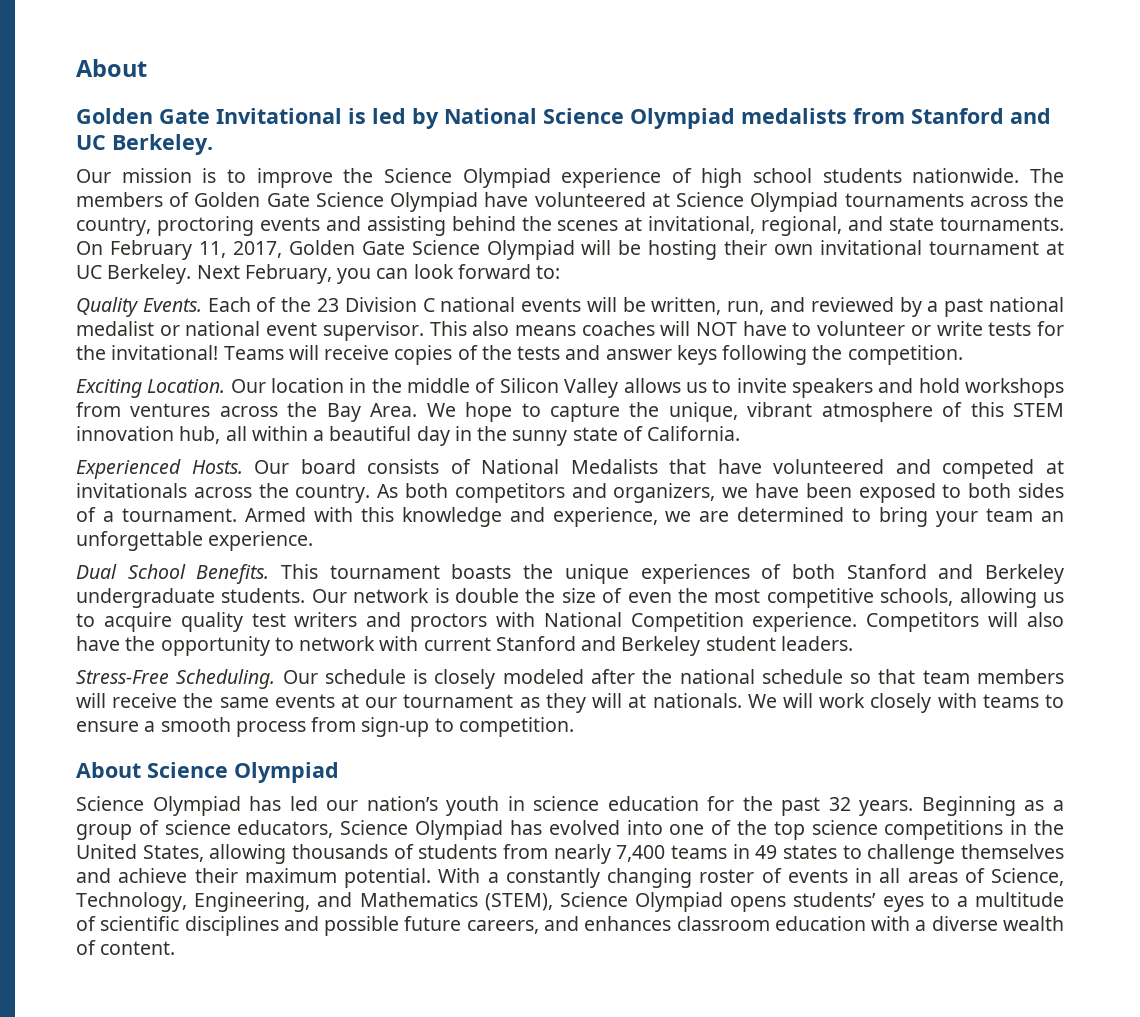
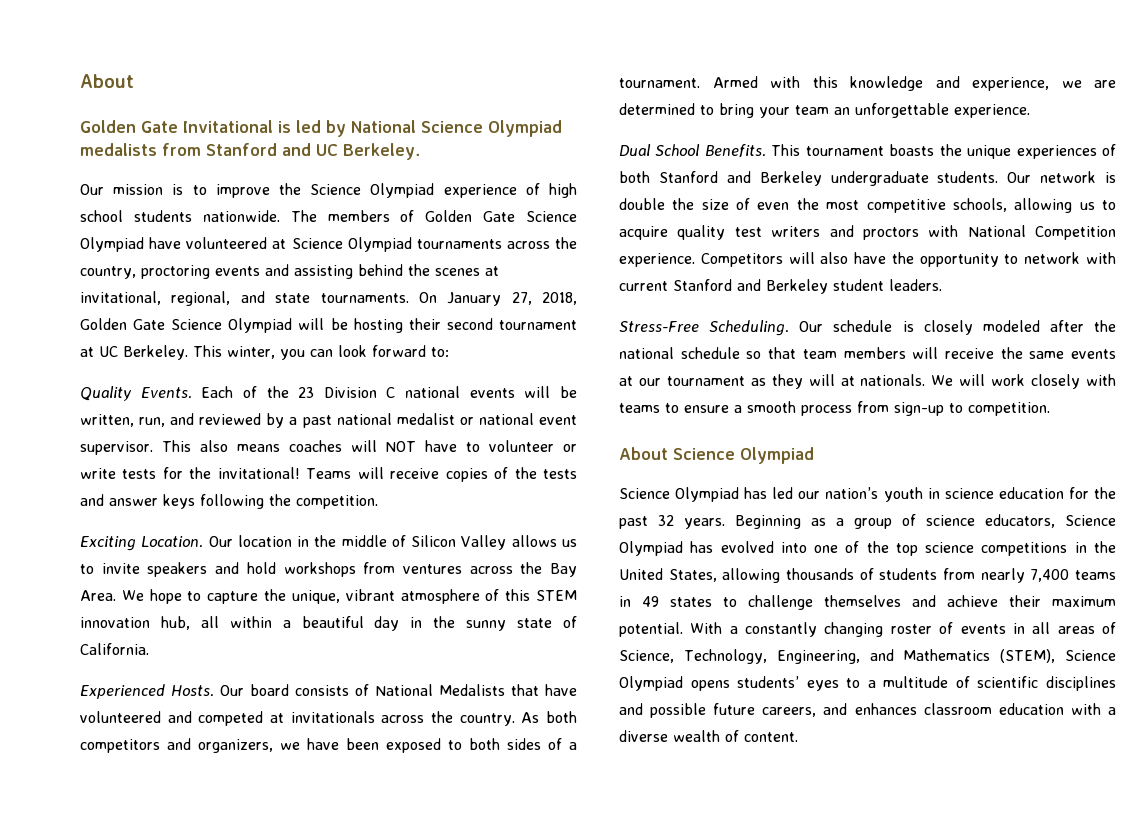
- On February 11, 2017, Golden Gate Science Olympiad will be hosting their own invitational tournament at UC Berkeley.
+ On January 27, 2018, Golden Gate Science Olympiad will be hosting their second tournament at UC Berkeley.
- Next February, you can look forward to:
+ This winter, you can look forward to:

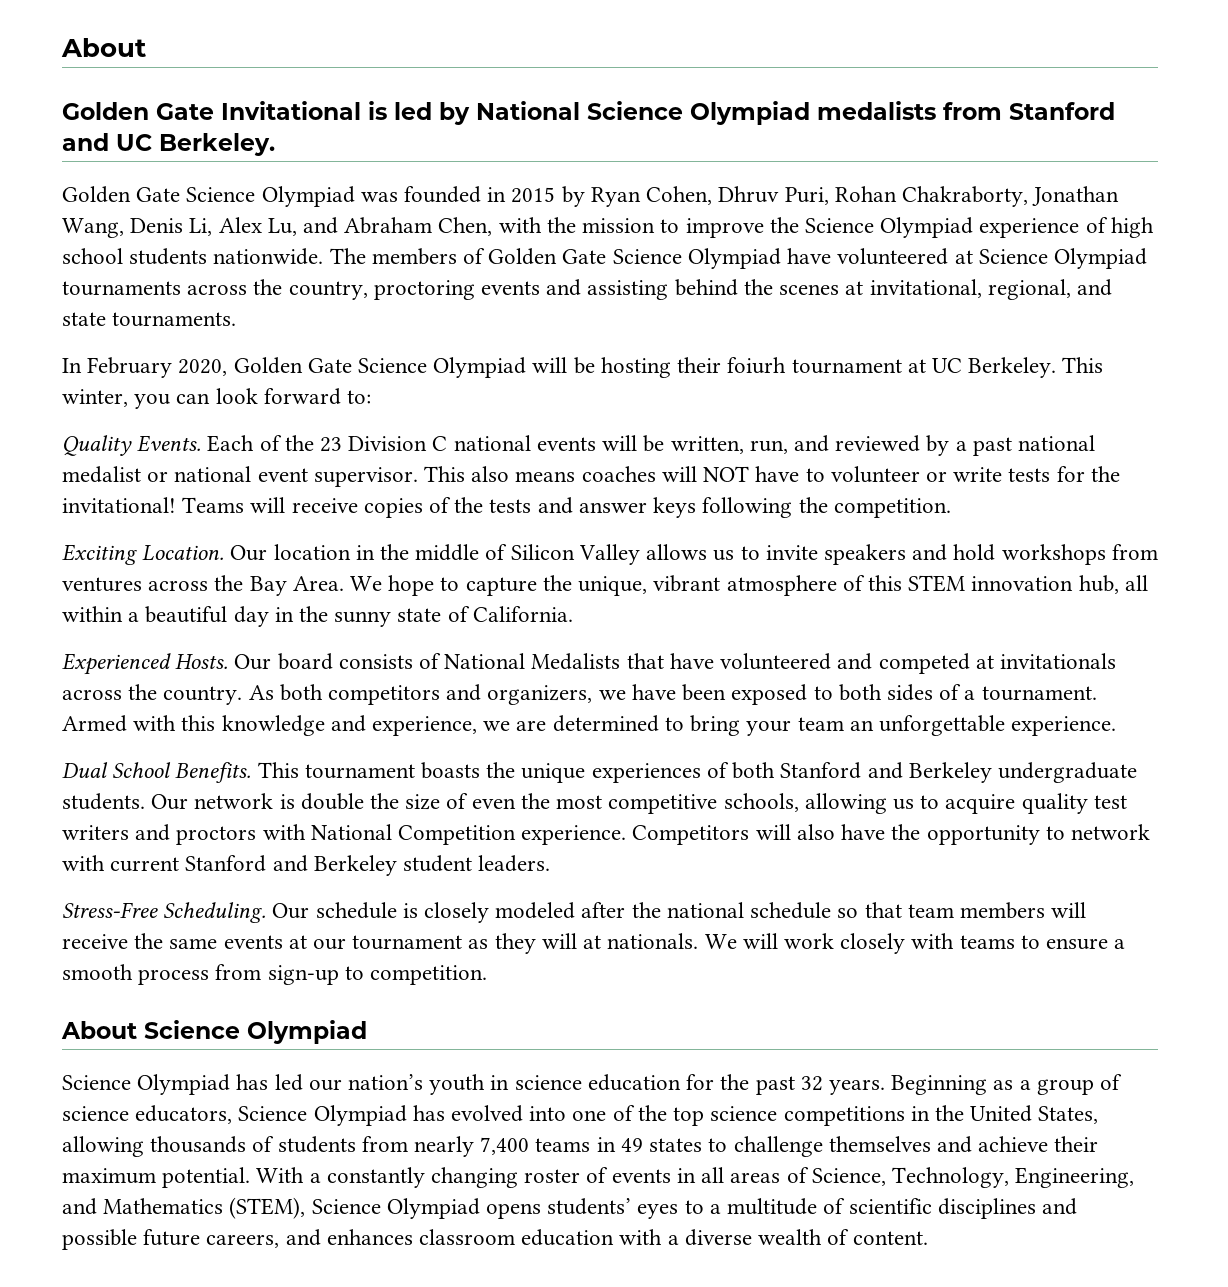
- Our mission is to improve the Science Olympiad experience of high school students nationwide.
+ Golden Gate Science Olympiad was founded in 2015 by Ryan Cohen, Dhruv Puri, Rohan Chakraborty, Jonathan Wang, Denis Li, Alex Lu, and Abraham Chen, with the mission to improve the Science Olympiad experience of high school students nationwide.
- The members of Golden Gate Science Olympiad have volunteered at Science Olympiad tournaments across the country, proctoring events and assisting behind the scenes at invitational, regional, and state tournaments. On January 27, 2018, Golden Gate Science Olympiad will be hosting their second tournament at UC Berkeley.
+ The members of Golden Gate Science Olympiad have volunteered at Science Olympiad tournaments across the country, proctoring events and assisting behind the scenes at invitational, regional, and state tournaments.
+ In February 2020, Golden Gate Science Olympiad will be hosting their foiurh tournament at UC Berkeley.

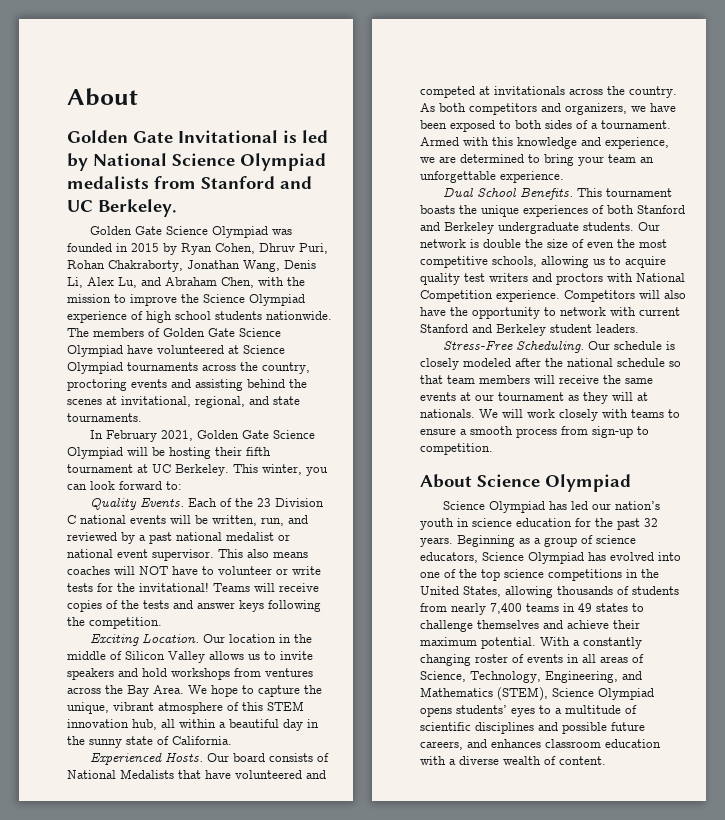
- In February 2020, Golden Gate Science Olympiad will be hosting their foiurh tournament at UC Berkeley.
+ In February 2021, Golden Gate Science Olympiad will be hosting their fifth tournament at UC Berkeley.

